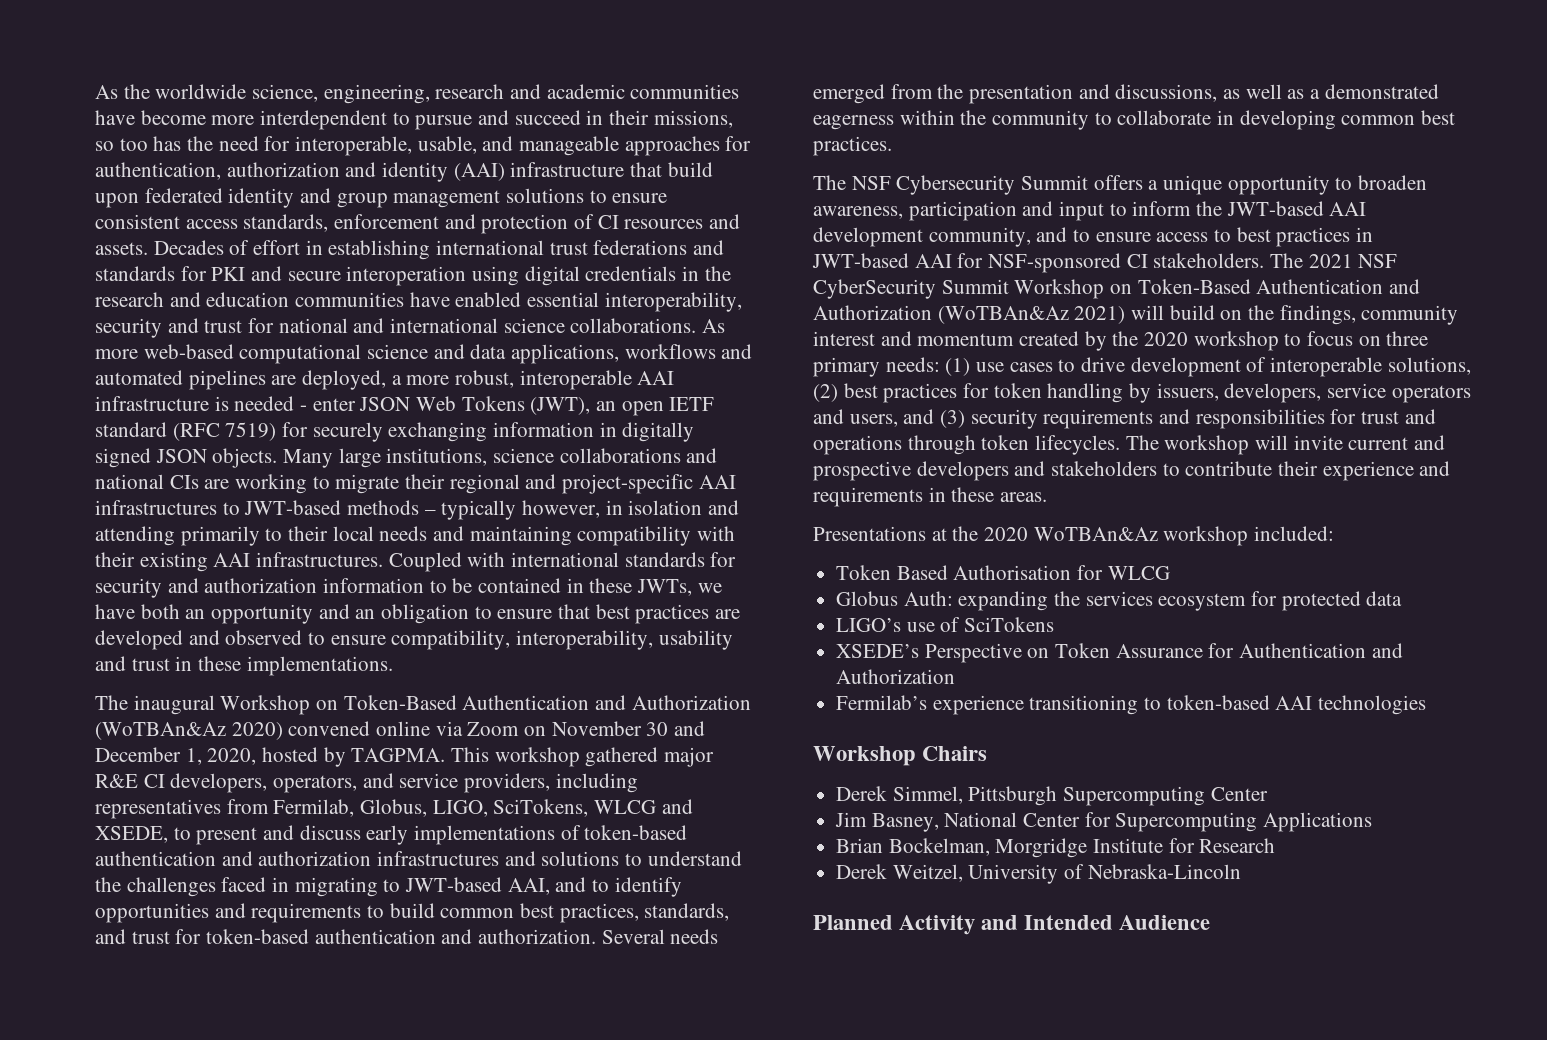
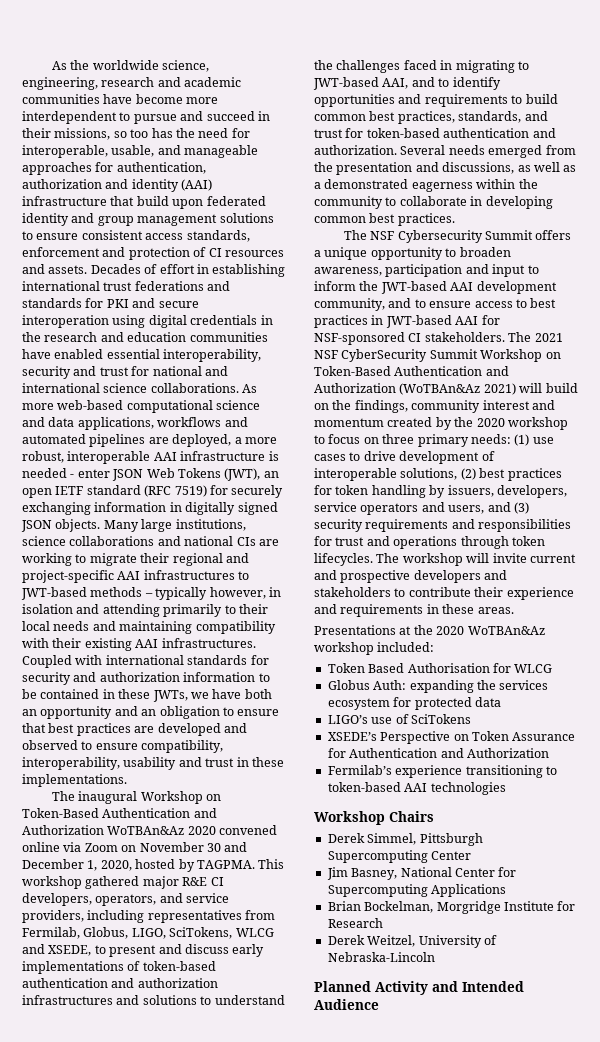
- The inaugural Workshop on Token-Based Authentication and Authorization (WoTBAn&Az 2020) convened online via Zoom on November 30 and December 1, 2020, hosted by TAGPMA.
+ The inaugural Workshop on Token-Based Authentication and Authorization WoTBAn&Az 2020 convened online via Zoom on November 30 and December 1, 2020, hosted by TAGPMA.

